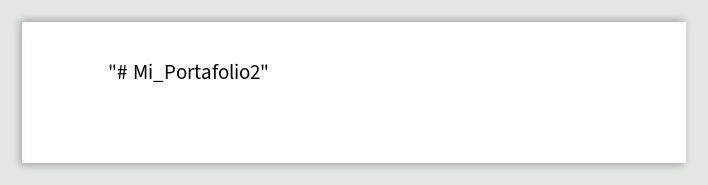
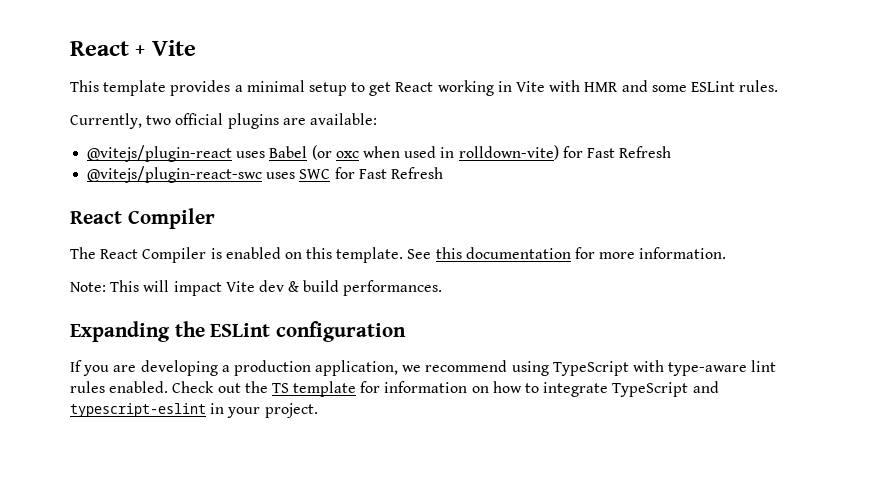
- "# Mi_Portafolio2"
+ React + Vite
+ This template provides a minimal setup to get React working in Vite with HMR and some ESLint rules.
+ Currently, two official plugins are available:
+ @vitejs/plugin-react uses Babel (or oxc when used in rolldown-vite) for Fast Refresh
+ @vitejs/plugin-react-swc uses SWC for Fast Refresh
+ React Compiler
+ The React Compiler is enabled on this template. See this documentation for more information.
+ Note: This will impact Vite dev & build performances.
+ Expanding the ESLint configuration
+ If you are developing a production application, we recommend using TypeScript with type-aware lint rules enabled. Check out the TS template for information on how to integrate TypeScript and typescript-eslint in your project.

